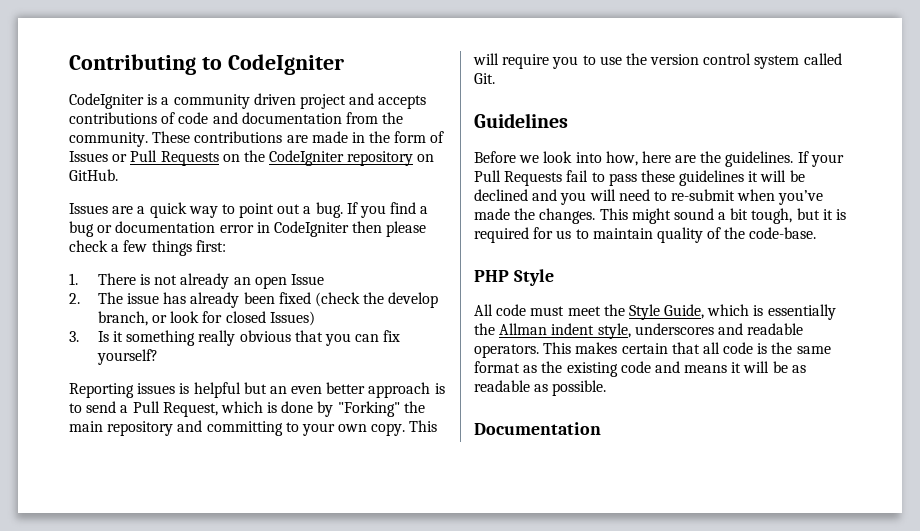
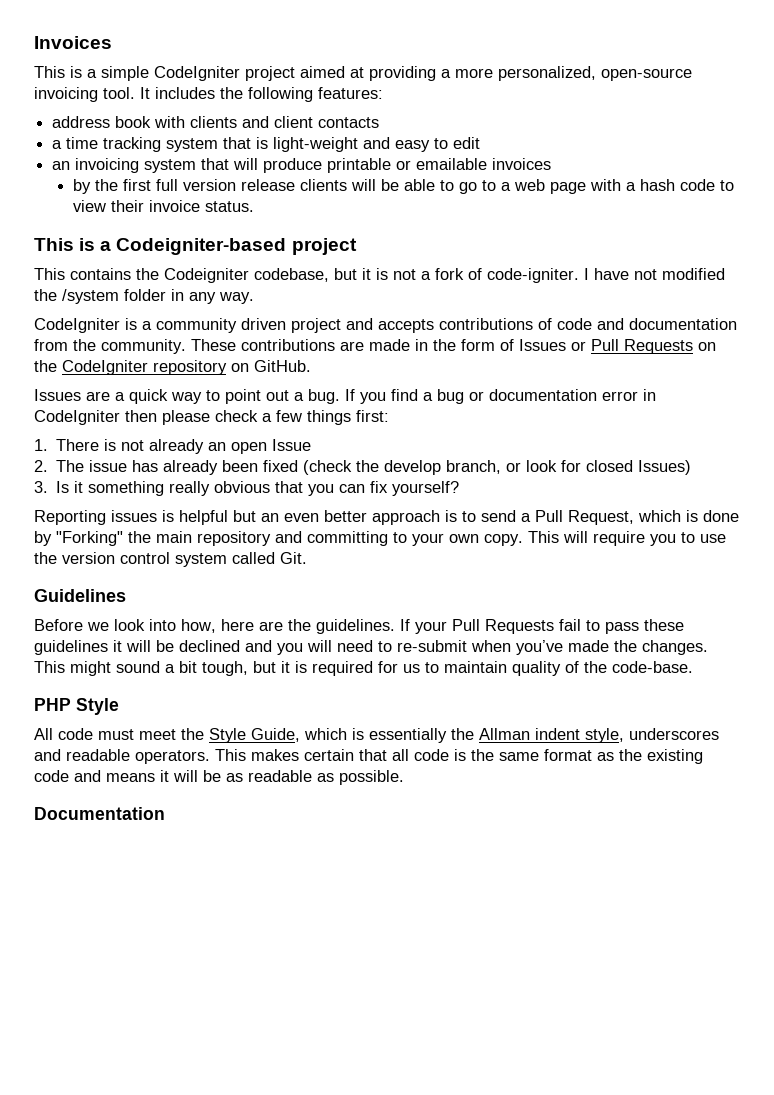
- Contributing to CodeIgniter
+ Invoices
+ This is a simple CodeIgniter project aimed at providing a more personalized, open-source invoicing tool. It includes the following features:
+ address book with clients and client contacts
+ a time tracking system that is light-weight and easy to edit
+ an invoicing system that will produce printable or emailable invoices
+ by the first full version release clients will be able to go to a web page with a hash code to view their invoice status.
+ This is a Codeigniter-based project
+ This contains the Codeigniter codebase, but it is not a fork of code-igniter. I have not modified the /system folder in any way.

